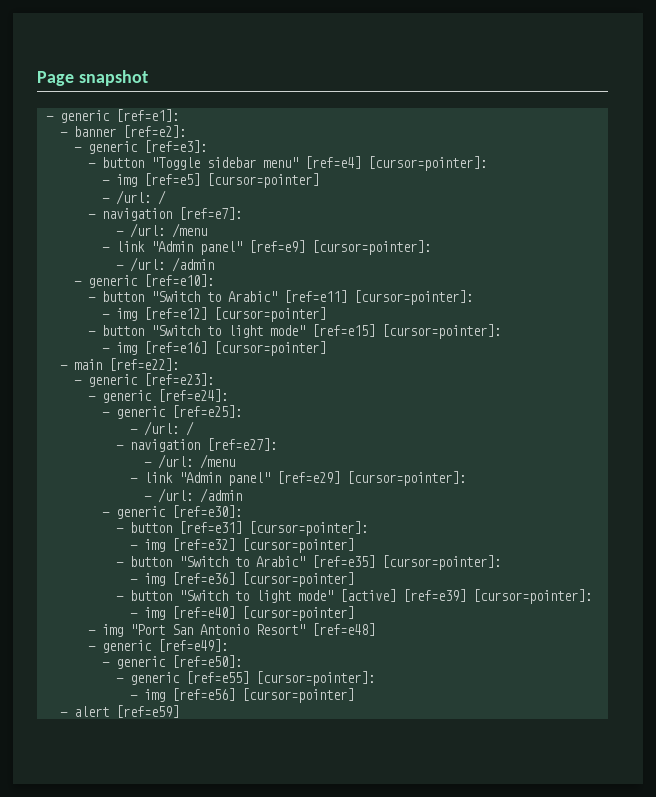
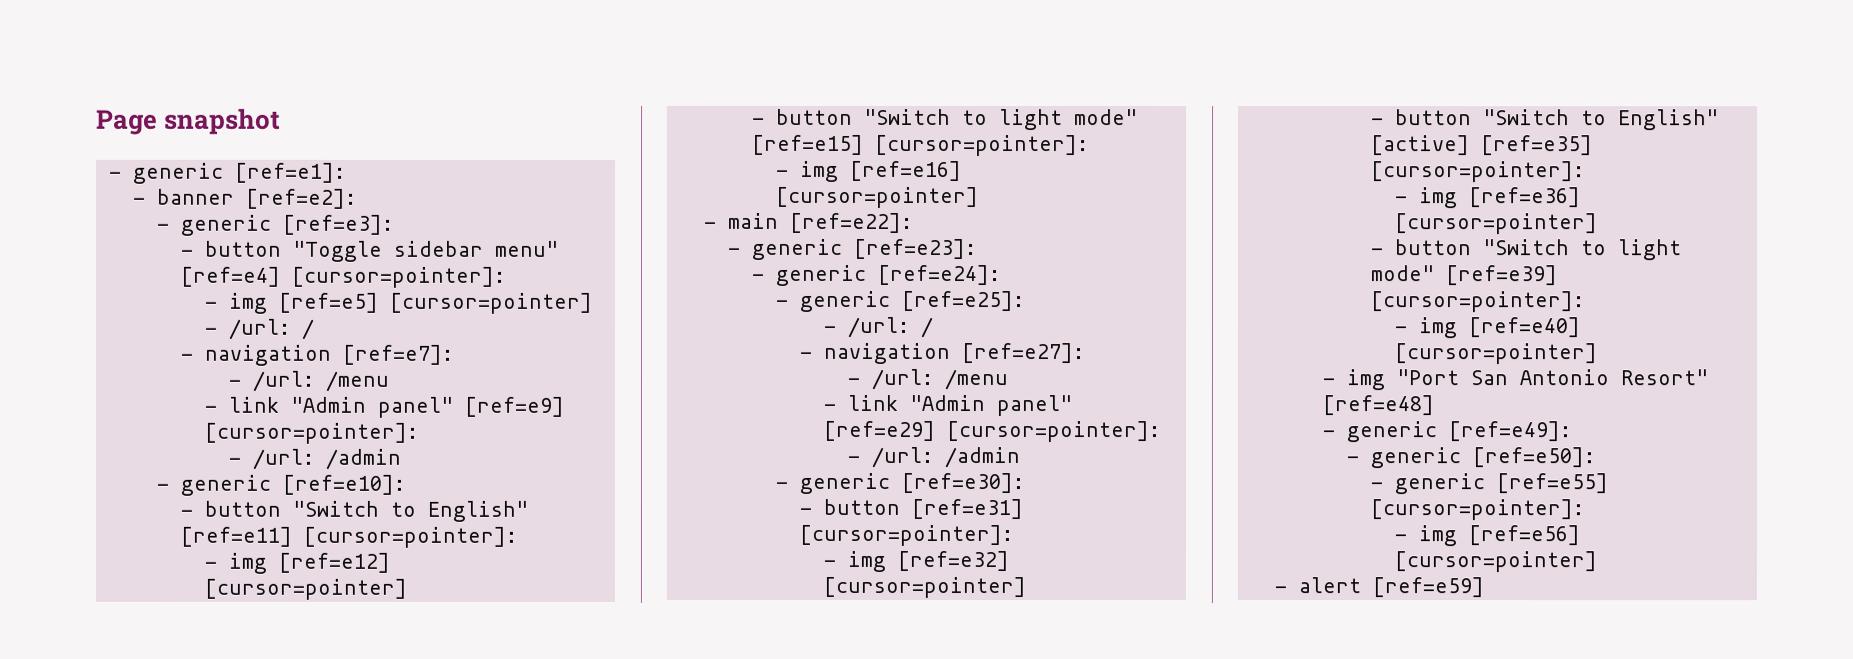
- - button "Switch to Arabic" [ref=e11] [cursor=pointer]:
+ - button "Switch to English" [ref=e11] [cursor=pointer]:
- - button "Switch to Arabic" [ref=e35] [cursor=pointer]:
+ - button "Switch to English" [active] [ref=e35] [cursor=pointer]:
- - button "Switch to light mode" [active] [ref=e39] [cursor=pointer]:
+ - button "Switch to light mode" [ref=e39] [cursor=pointer]:

